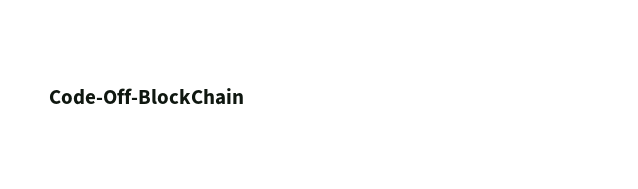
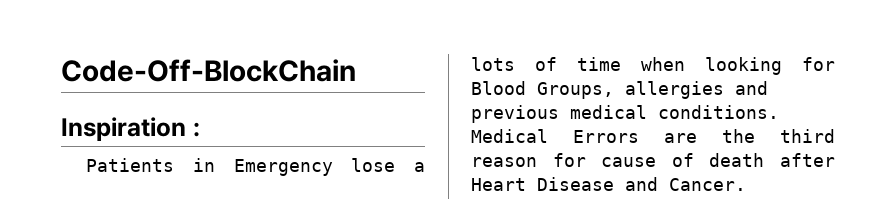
+ Inspiration :
+ Patients in Emergency lose a lots of time when looking for Blood Groups, allergies and previous medical conditions. Medical Errors are the third reason for cause of death after Heart Disease and Cancer.

